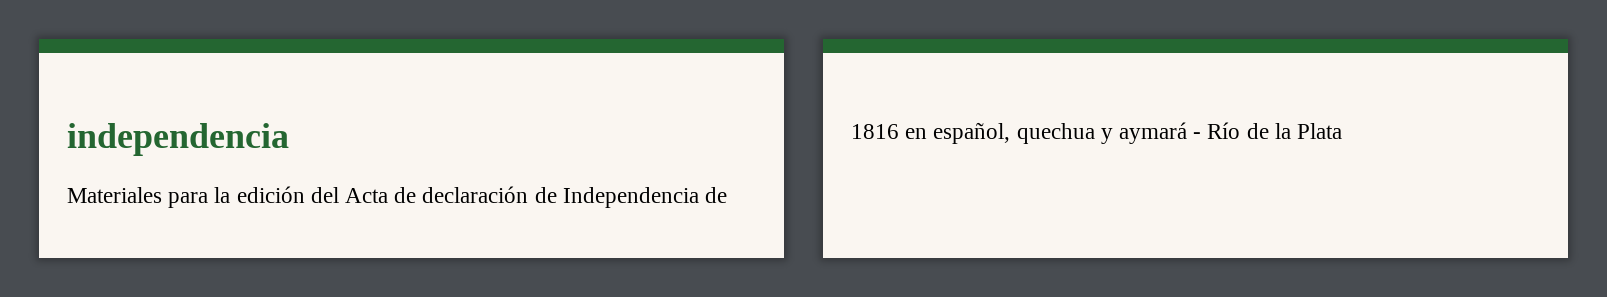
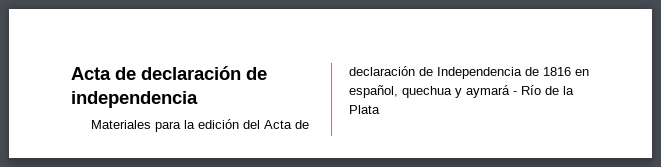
- independencia
+ Acta de declaración de independencia

